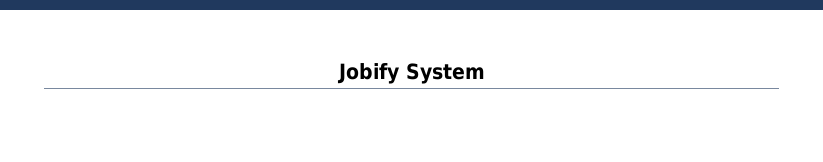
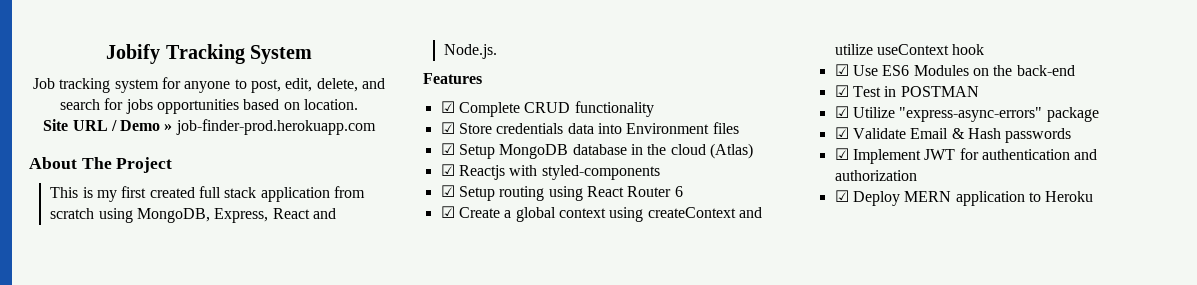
- Jobify System
+ Jobify Tracking System
+ Job tracking system for anyone to post, edit, delete, and search for jobs opportunities based on location.
+ Site URL / Demo » job-finder-prod.herokuapp.com
+ About The Project
+ This is my first created full stack application from scratch using MongoDB, Express, React and Node.js.
+ Features
+ ☑ Complete CRUD functionality
+ ☑ Store credentials data into Environment files
+ ☑ Setup MongoDB database in the cloud (Atlas)
+ ☑ Reactjs with styled-components
+ ☑ Setup routing using React Router 6
+ ☑ Create a global context using createContext and utilize useContext hook
+ ☑ Use ES6 Modules on the back-end
+ ☑ Test in POSTMAN
+ ☑ Utilize "express-async-errors" package
+ ☑ Validate Email & Hash passwords
+ ☑ Implement JWT for authentication and authorization
+ ☑ Deploy MERN application to Heroku

